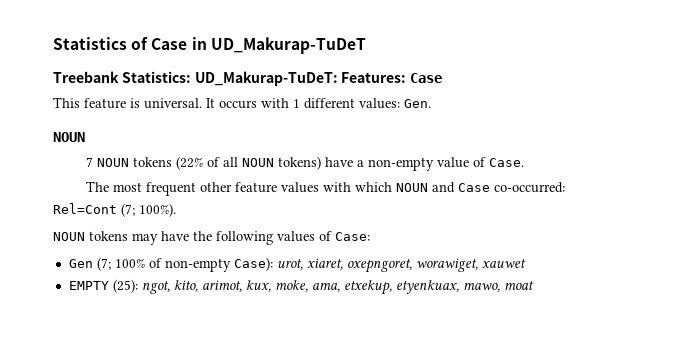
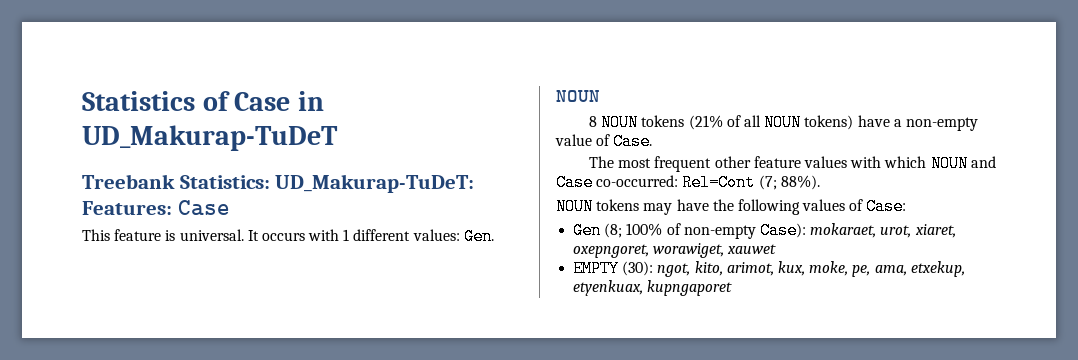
- 7 NOUN tokens (22% of all NOUN tokens) have a non-empty value of Case.
+ 8 NOUN tokens (21% of all NOUN tokens) have a non-empty value of Case.
- The most frequent other feature values with which NOUN and Case co-occurred: Rel=Cont (7; 100%).
+ The most frequent other feature values with which NOUN and Case co-occurred: Rel=Cont (7; 88%).
- Gen (7; 100% of non-empty Case): urot, xiaret, oxepngoret, worawiget, xauwet
+ Gen (8; 100% of non-empty Case): mokaraet, urot, xiaret, oxepngoret, worawiget, xauwet
- EMPTY (25): ngot, kito, arimot, kux, moke, ama, etxekup, etyenkuax, mawo, moat
+ EMPTY (30): ngot, kito, arimot, kux, moke, pe, ama, etxekup, etyenkuax, kupngaporet

